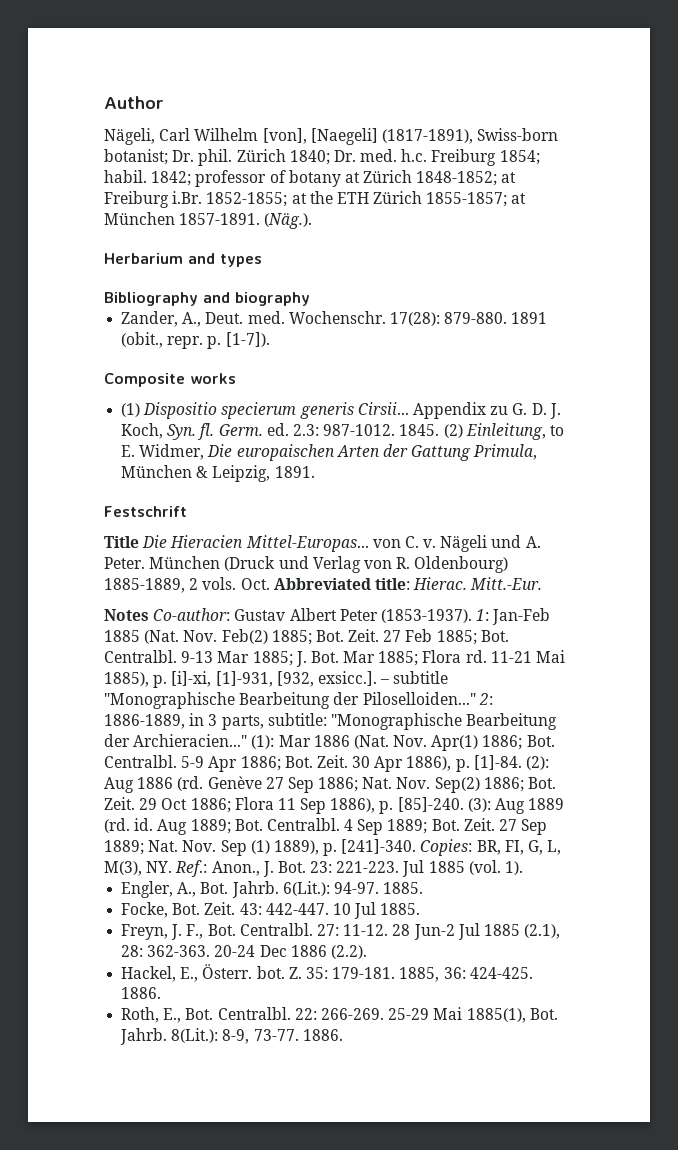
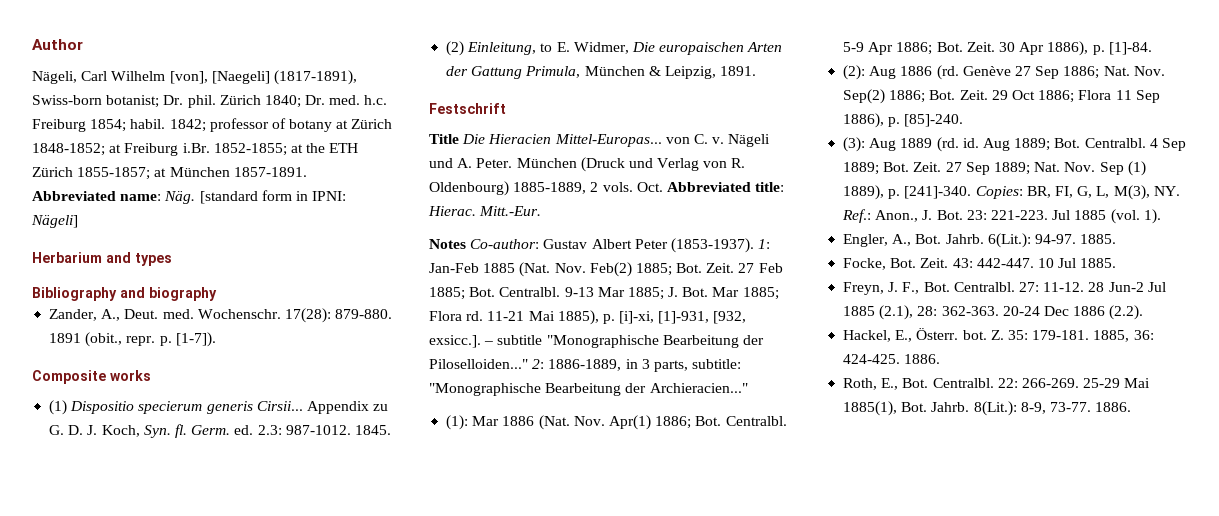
- (Näg.).
+ Abbreviated name: Näg. [standard form in IPNI: Nägeli]
- 1845. (2) Einleitung, to E. Widmer, Die europaischen Arten der Gattung Primula, München & Leipzig, 1891.
+ 1845.
+ (2) Einleitung, to E. Widmer, Die europaischen Arten der Gattung Primula, München & Leipzig, 1891.
- 2: 1886-1889, in 3 parts, subtitle: "Monographische Bearbeitung der Archieracien..." (1): Mar 1886 (Nat. Nov. Apr(1) 1886; Bot. Centralbl.
+ 2: 1886-1889, in 3 parts, subtitle: "Monographische Bearbeitung der Archieracien..."
+ (1): Mar 1886 (Nat. Nov. Apr(1) 1886; Bot. Centralbl.
- 30 Apr 1886), p. [1]-84. (2): Aug 1886 (rd.
+ 30 Apr 1886), p. [1]-84.
+ (2): Aug 1886 (rd.
- 29 Oct 1886; Flora 11 Sep 1886), p. [85]-240. (3): Aug 1889 (rd. id.
+ 29 Oct 1886; Flora 11 Sep 1886), p. [85]-240.
+ (3): Aug 1889 (rd. id.

